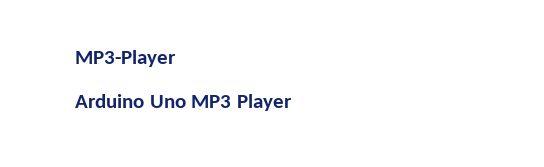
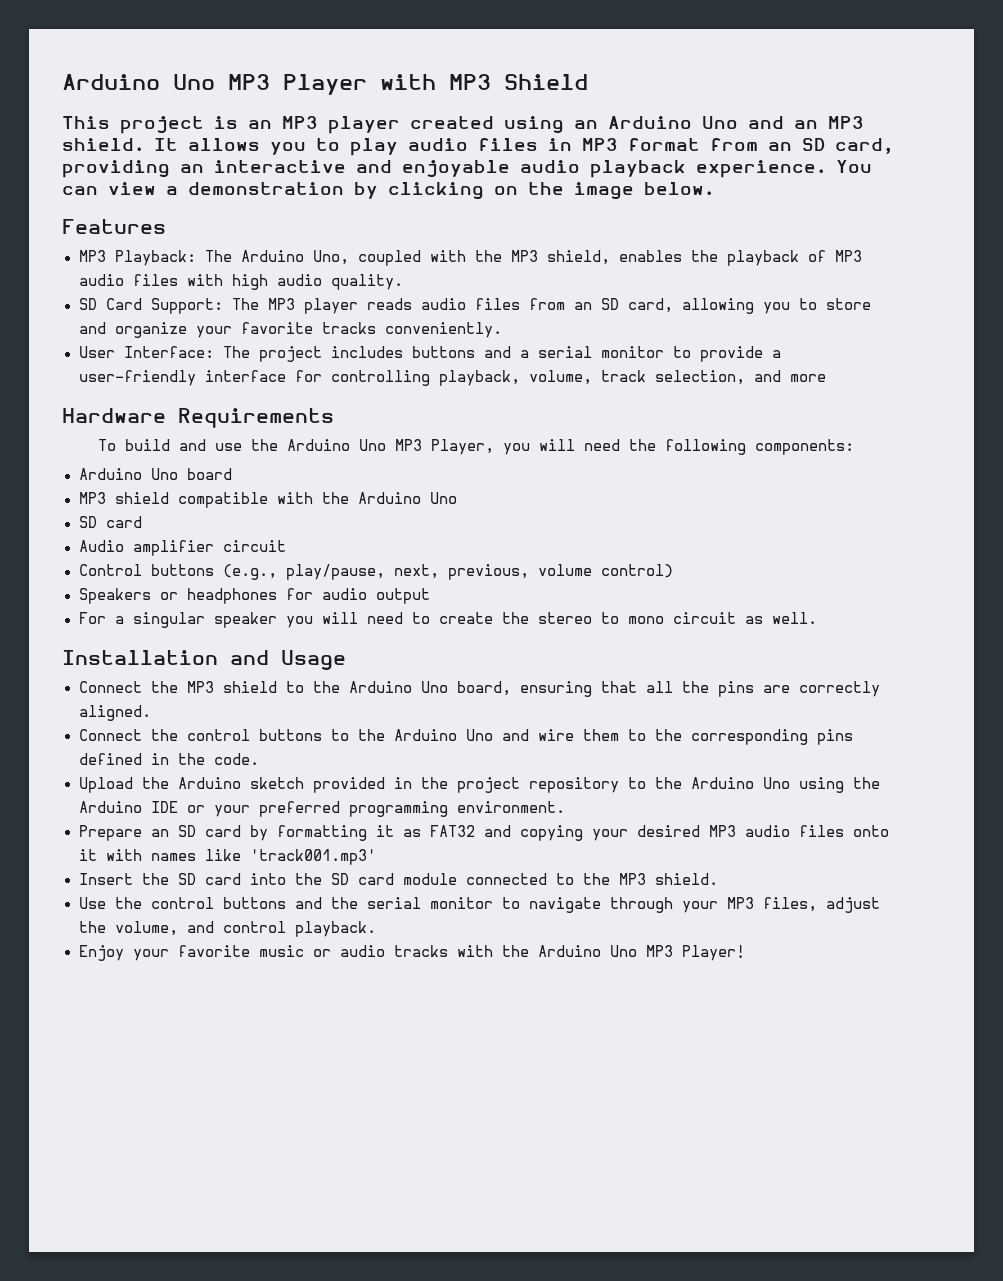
- MP3-Player
- Arduino Uno MP3 Player
+ Arduino Uno MP3 Player with MP3 Shield
+ This project is an MP3 player created using an Arduino Uno and an MP3 shield. It allows you to play audio files in MP3 format from an SD card, providing an interactive and enjoyable audio playback experience. You can view a demonstration by clicking on the image below.
+ Features
+ MP3 Playback: The Arduino Uno, coupled with the MP3 shield, enables the playback of MP3 audio files with high audio quality.
+ SD Card Support: The MP3 player reads audio files from an SD card, allowing you to store and organize your favorite tracks conveniently.
+ User Interface: The project includes buttons and a serial monitor to provide a user-friendly interface for controlling playback, volume, track selection, and more
+ Hardware Requirements
+ To build and use the Arduino Uno MP3 Player, you will need the following components:
+ Arduino Uno board
+ MP3 shield compatible with the Arduino Uno
+ SD card
+ Audio amplifier circuit
+ Control buttons (e.g., play/pause, next, previous, volume control)
+ Speakers or headphones for audio output
+ For a singular speaker you will need to create the stereo to mono circuit as well.
+ Installation and Usage
+ Connect the MP3 shield to the Arduino Uno board, ensuring that all the pins are correctly aligned.
+ Connect the control buttons to the Arduino Uno and wire them to the corresponding pins defined in the code.
+ Upload the Arduino sketch provided in the project repository to the Arduino Uno using the Arduino IDE or your preferred programming environment.
+ Prepare an SD card by formatting it as FAT32 and copying your desired MP3 audio files onto it with names like 'track001.mp3'
+ Insert the SD card into the SD card module connected to the MP3 shield.
+ Use the control buttons and the serial monitor to navigate through your MP3 files, adjust the volume, and control playback.
+ Enjoy your favorite music or audio tracks with the Arduino Uno MP3 Player!

